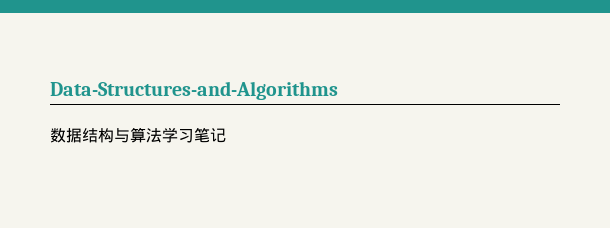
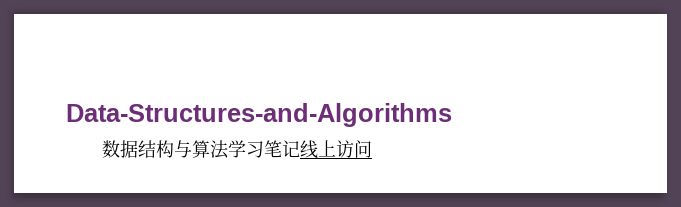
- 数据结构与算法学习笔记
+ 数据结构与算法学习笔记线上访问

